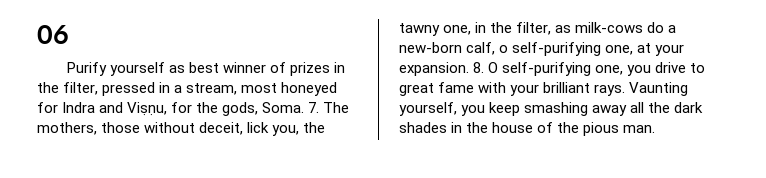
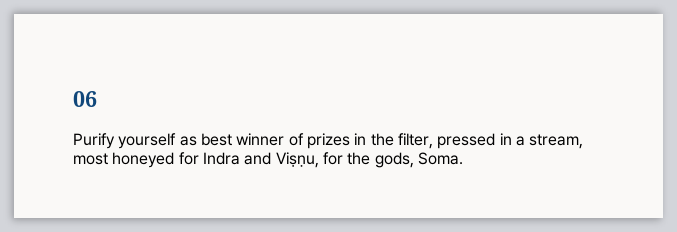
- 7. The mothers, those without deceit, lick you, the tawny one, in the filter, as milk-cows do a new-born calf, o self-purifying one, at your expansion. 8. O self-purifying one, you drive to great fame with your brilliant rays. Vaunting yourself, you keep smashing away all the dark shades in the house of the pious man.

